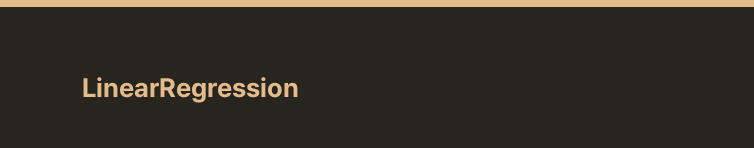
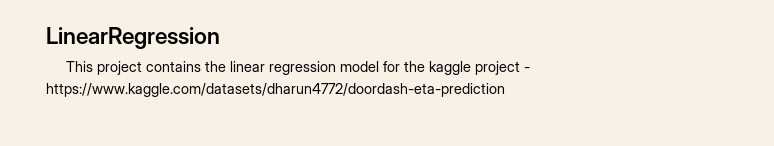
+ This project contains the linear regression model for the kaggle project - https://www.kaggle.com/datasets/dharun4772/doordash-eta-prediction

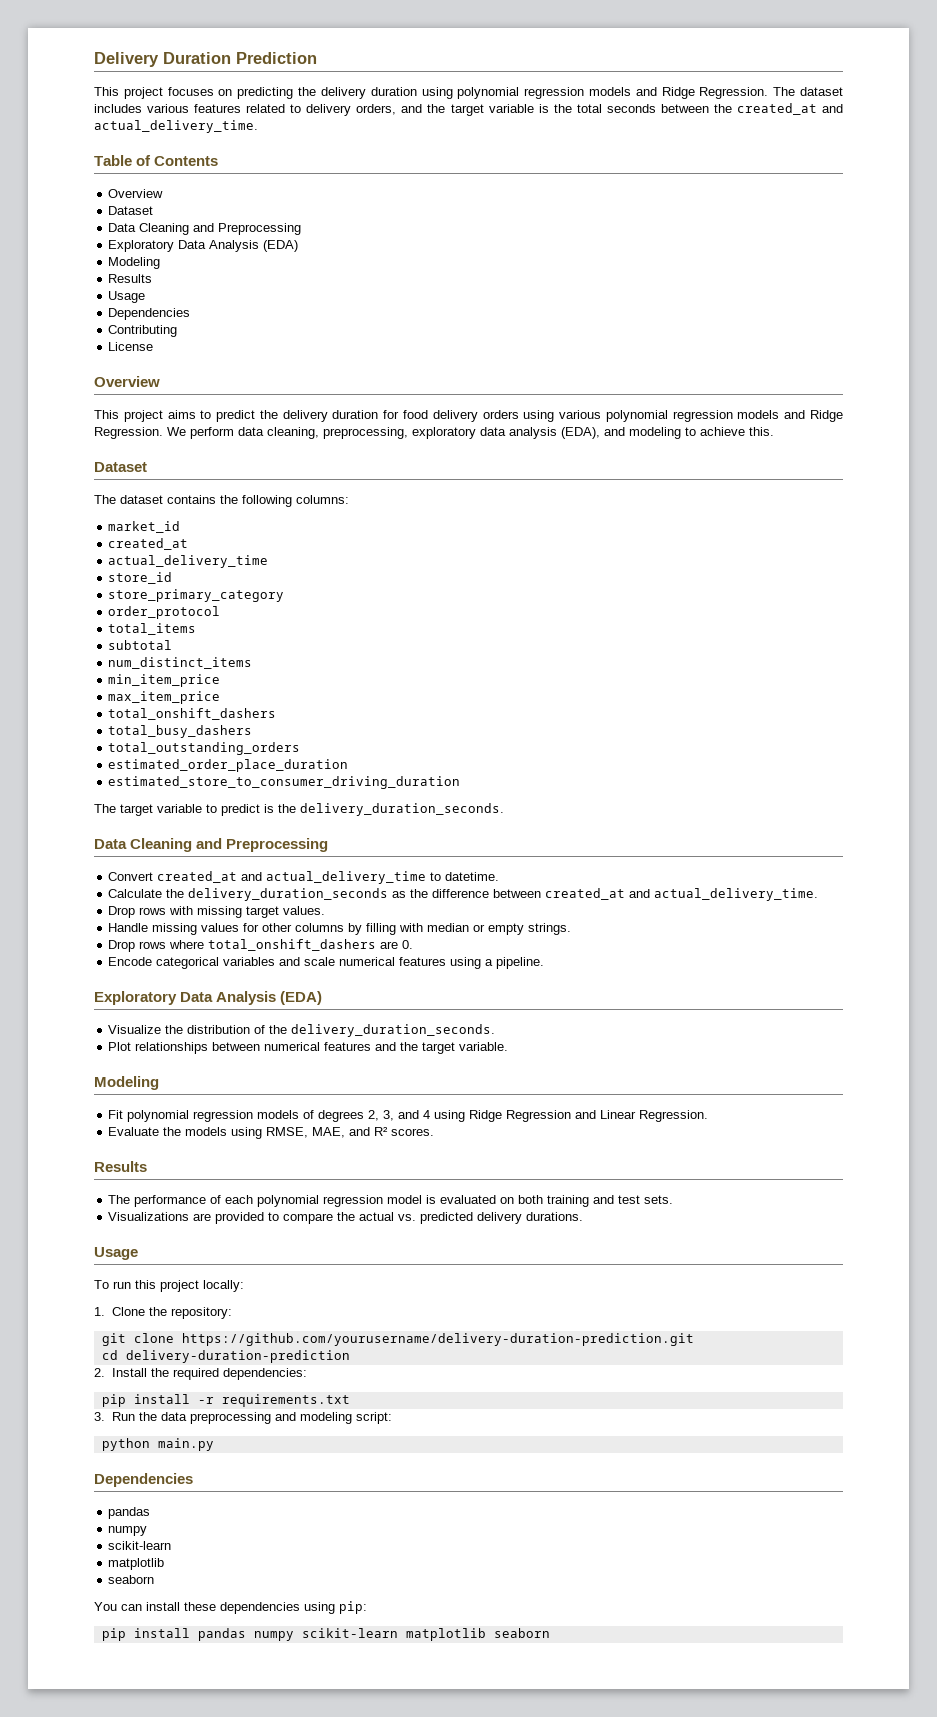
- LinearRegression
- This project contains the linear regression model for the kaggle project - https://www.kaggle.com/datasets/dharun4772/doordash-eta-prediction
+ Delivery Duration Prediction
+ This project focuses on predicting the delivery duration using polynomial regression models and Ridge Regression. The dataset includes various features related to delivery orders, and the target variable is the total seconds between the created_at and actual_delivery_time.
+ Table of Contents
+ Overview
+ Dataset
+ Data Cleaning and Preprocessing
+ Exploratory Data Analysis (EDA)
+ Modeling
+ Results
+ Usage
+ Dependencies
+ Contributing
+ License
+ Overview
+ This project aims to predict the delivery duration for food delivery orders using various polynomial regression models and Ridge Regression. We perform data cleaning, preprocessing, exploratory data analysis (EDA), and modeling to achieve this.
+ Dataset
+ The dataset contains the following columns:
+ market_id
+ created_at
+ actual_delivery_time
+ store_id
+ store_primary_category
+ order_protocol
+ total_items
+ subtotal
+ num_distinct_items
+ min_item_price
+ max_item_price
+ total_onshift_dashers
+ total_busy_dashers
+ total_outstanding_orders
+ estimated_order_place_duration
+ estimated_store_to_consumer_driving_duration
+ The target variable to predict is the delivery_duration_seconds.
+ Data Cleaning and Preprocessing
+ Convert created_at and actual_delivery_time to datetime.
+ Calculate the delivery_duration_seconds as the difference between created_at and actual_delivery_time.
+ Drop rows with missing target values.
+ Handle missing values for other columns by filling with median or empty strings.
+ Drop rows where total_onshift_dashers are 0.
+ Encode categorical variables and scale numerical features using a pipeline.
+ Exploratory Data Analysis (EDA)
+ Visualize the distribution of the delivery_duration_seconds.
+ Plot relationships between numerical features and the target variable.
+ Modeling
+ Fit polynomial regression models of degrees 2, 3, and 4 using Ridge Regression and Linear Regression.
+ Evaluate the models using RMSE, MAE, and R² scores.
+ Results
+ The performance of each polynomial regression model is evaluated on both training and test sets.
+ Visualizations are provided to compare the actual vs. predicted delivery durations.
+ Usage
+ To run this project locally:
+ 1. Clone the repository:
+ git clone https://github.com/yourusername/delivery-duration-prediction.git
+ cd delivery-duration-prediction
+ 2. Install the required dependencies:
+ pip install -r requirements.txt
+ 3. Run the data preprocessing and modeling script:
+ python main.py
+ Dependencies
+ pandas
+ numpy
+ scikit-learn
+ matplotlib
+ seaborn
+ You can install these dependencies using pip:
+ pip install pandas numpy scikit-learn matplotlib seaborn

